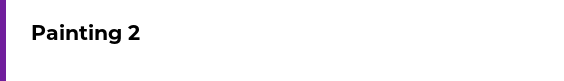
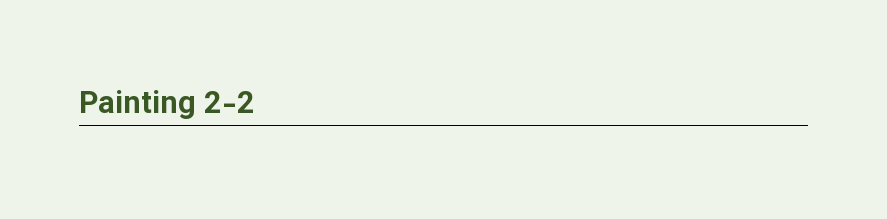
- Painting 2
+ Painting 2-2

